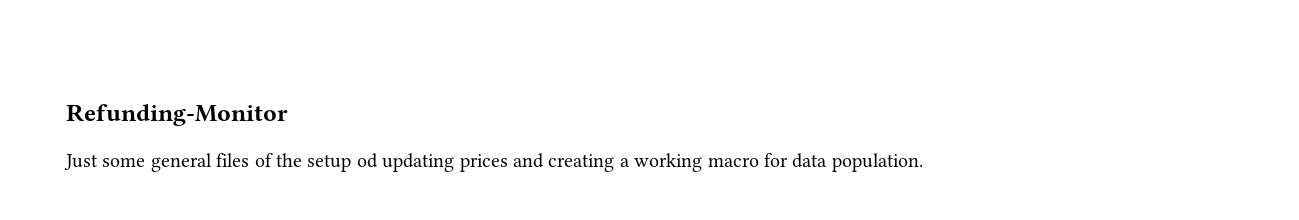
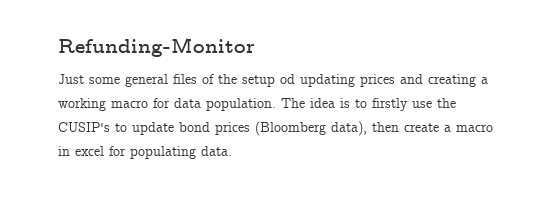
+ The idea is to firstly use the CUSIP's to update bond prices (Bloomberg data), then create a macro in excel for populating data.

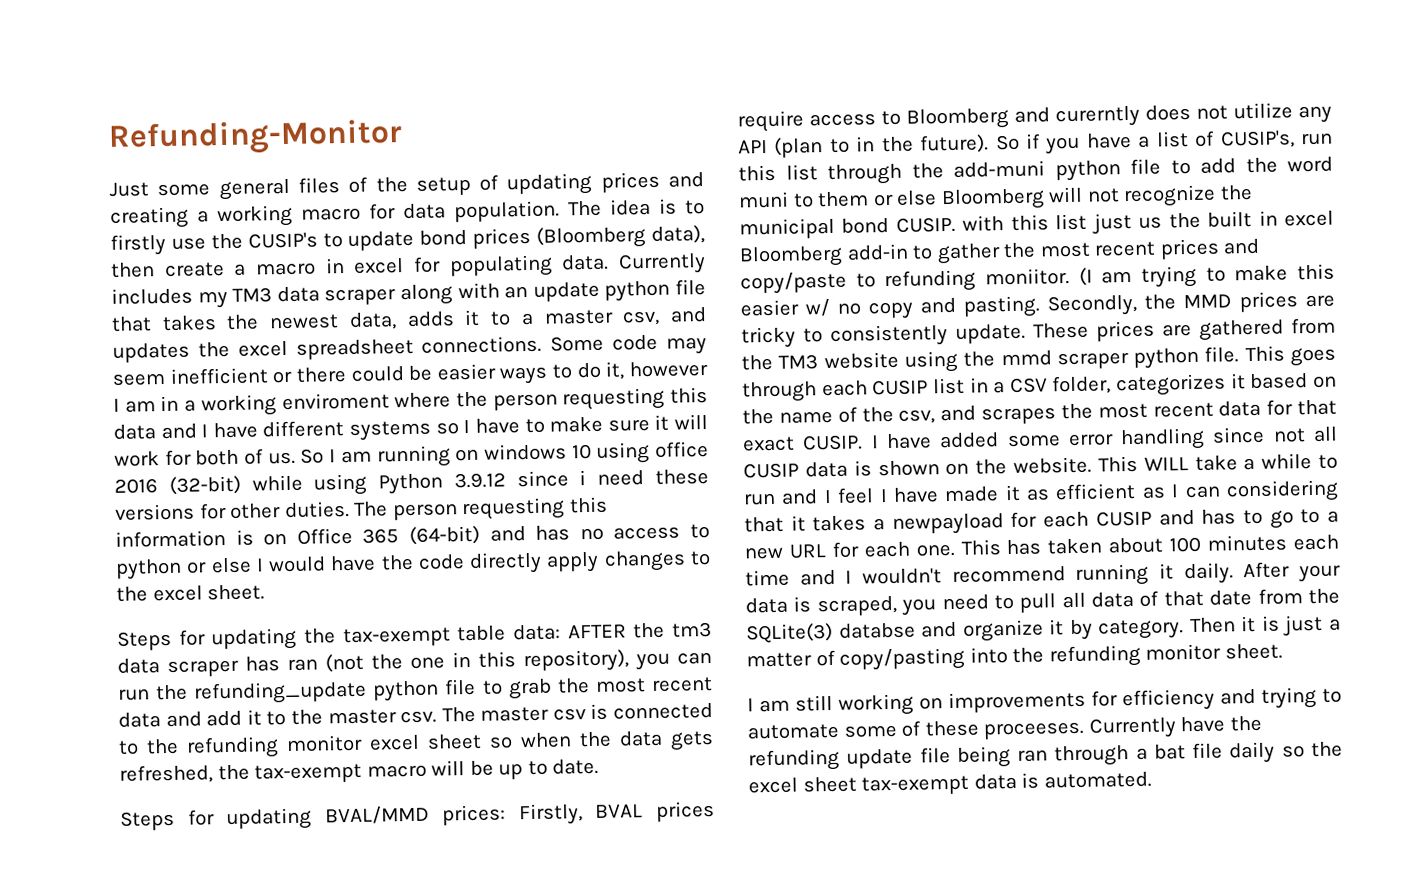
- Just some general files of the setup od updating prices and creating a working macro for data population.
+ Just some general files of the setup of updating prices and creating a working macro for data population.
+ Currently includes my TM3 data scraper along with an update python file that takes the newest data, adds it to a master csv, and updates the excel spreadsheet connections. Some code may seem inefficient or there could be easier ways to do it, however I am in a working enviroment where the person requesting this data and I have different systems so I have to make sure it will work for both of us. So I am running on windows 10 using office 2016 (32-bit) while using Python 3.9.12 since i need these versions for other duties. The person requesting this information is on Office 365 (64-bit) and has no access to python or else I would have the code directly apply changes to the excel sheet.
+ Steps for updating the tax-exempt table data: AFTER the tm3 data scraper has ran (not the one in this repository), you can run the refunding_update python file to grab the most recent data and add it to the master csv. The master csv is connected to the refunding monitor excel sheet so when the data gets refreshed, the tax-exempt macro will be up to date.
+ Steps for updating BVAL/MMD prices: Firstly, BVAL prices require access to Bloomberg and curerntly does not utilize any API (plan to in the future). So if you have a list of CUSIP's, run this list through the add-muni python file to add the word muni to them or else Bloomberg will not recognize the municipal bond CUSIP. with this list just us the built in excel Bloomberg add-in to gather the most recent prices and copy/paste to refunding moniitor. (I am trying to make this easier w/ no copy and pasting. Secondly, the MMD prices are tricky to consistently update. These prices are gathered from the TM3 website using the mmd scraper python file. This goes through each CUSIP list in a CSV folder, categorizes it based on the name of the csv, and scrapes the most recent data for that exact CUSIP. I have added some error handling since not all CUSIP data is shown on the website. This WILL take a while to run and I feel I have made it as efficient as I can considering that it takes a newpayload for each CUSIP and has to go to a new URL for each one. This has taken about 100 minutes each time and I wouldn't recommend running it daily. After your data is scraped, you need to pull all data of that date from the SQLite(3) databse and organize it by category. Then it is just a matter of copy/pasting into the refunding monitor sheet.
+ I am still working on improvements for efficiency and trying to automate some of these proceeses. Currently have the refunding update file being ran through a bat file daily so the excel sheet tax-exempt data is automated.

